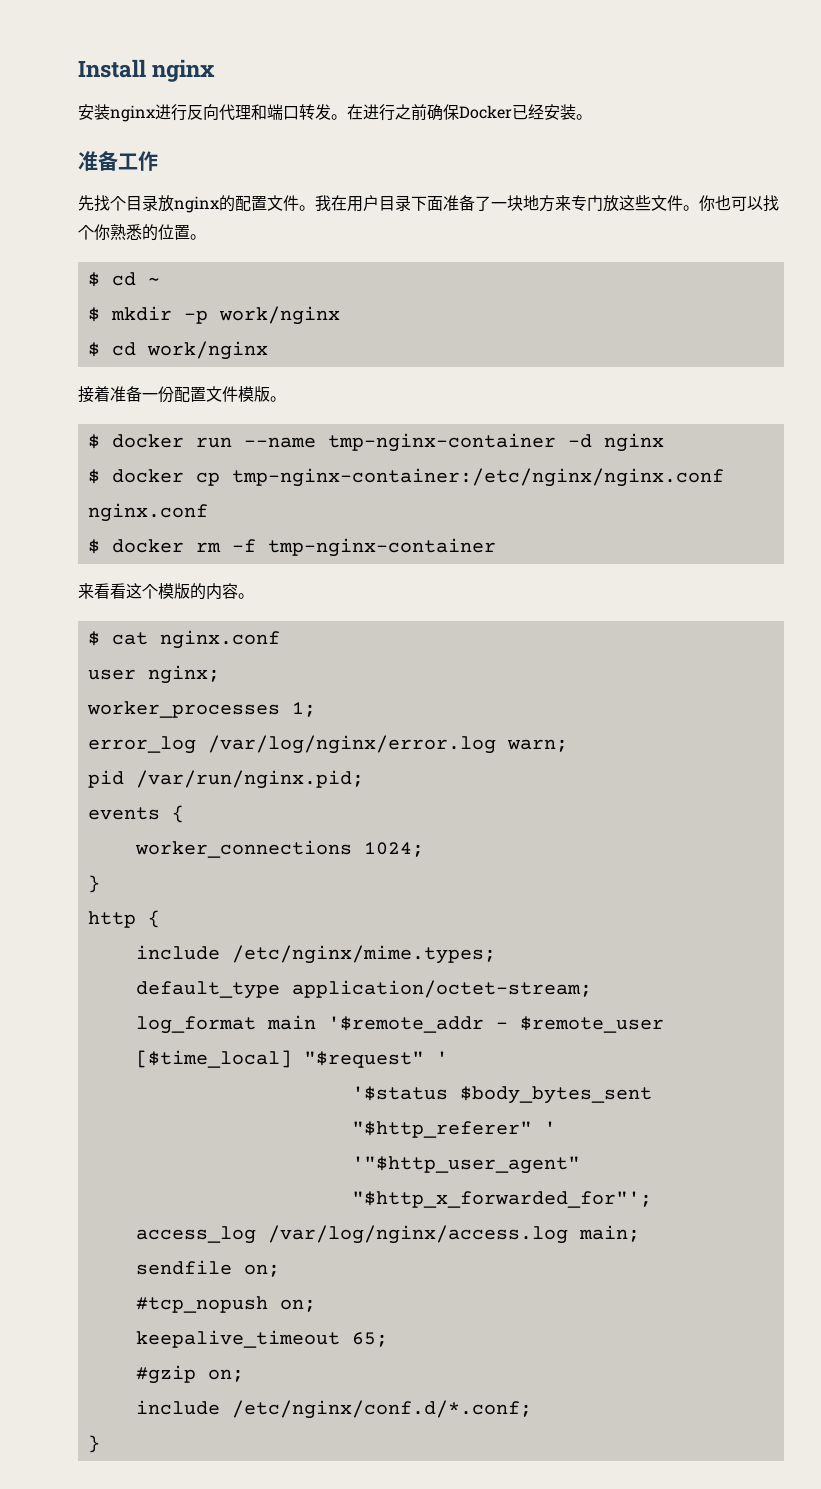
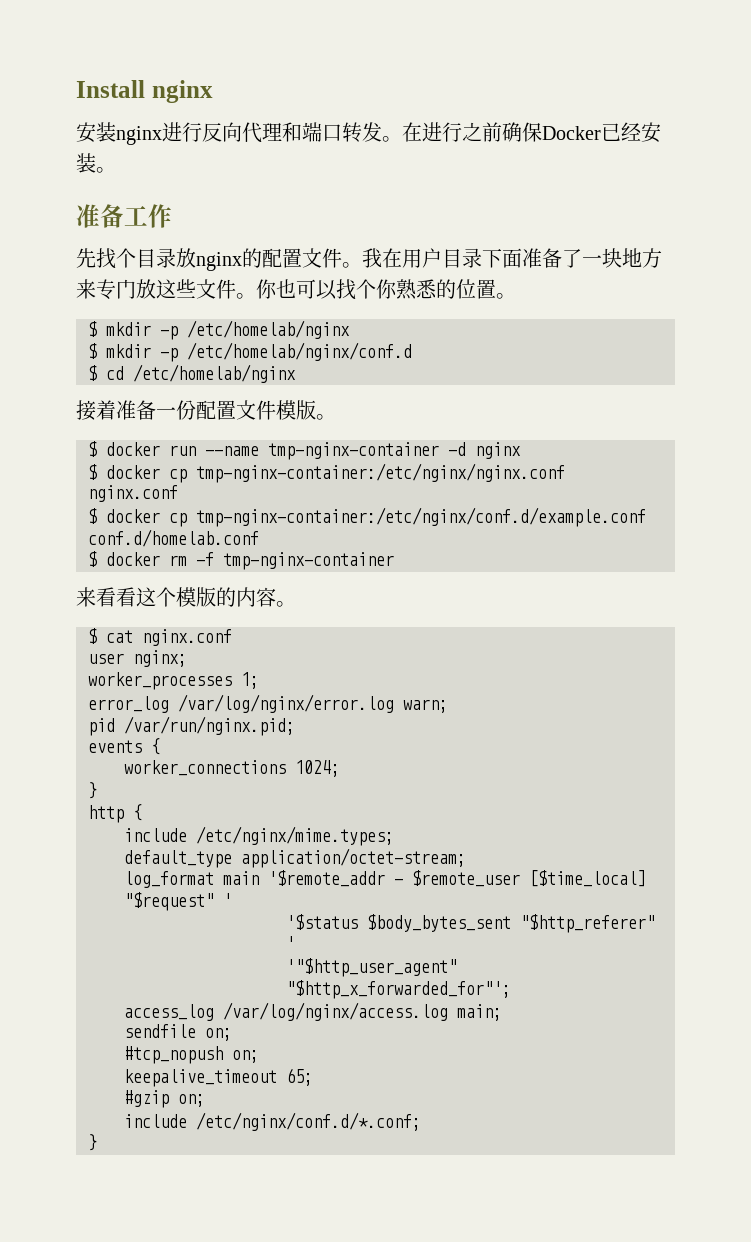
- $ cd ~
- $ mkdir -p work/nginx
- $ cd work/nginx
+ $ mkdir -p /etc/homelab/nginx
+ $ mkdir -p /etc/homelab/nginx/conf.d
+ $ cd /etc/homelab/nginx
+ $ docker cp tmp-nginx-container:/etc/nginx/conf.d/example.conf conf.d/homelab.conf

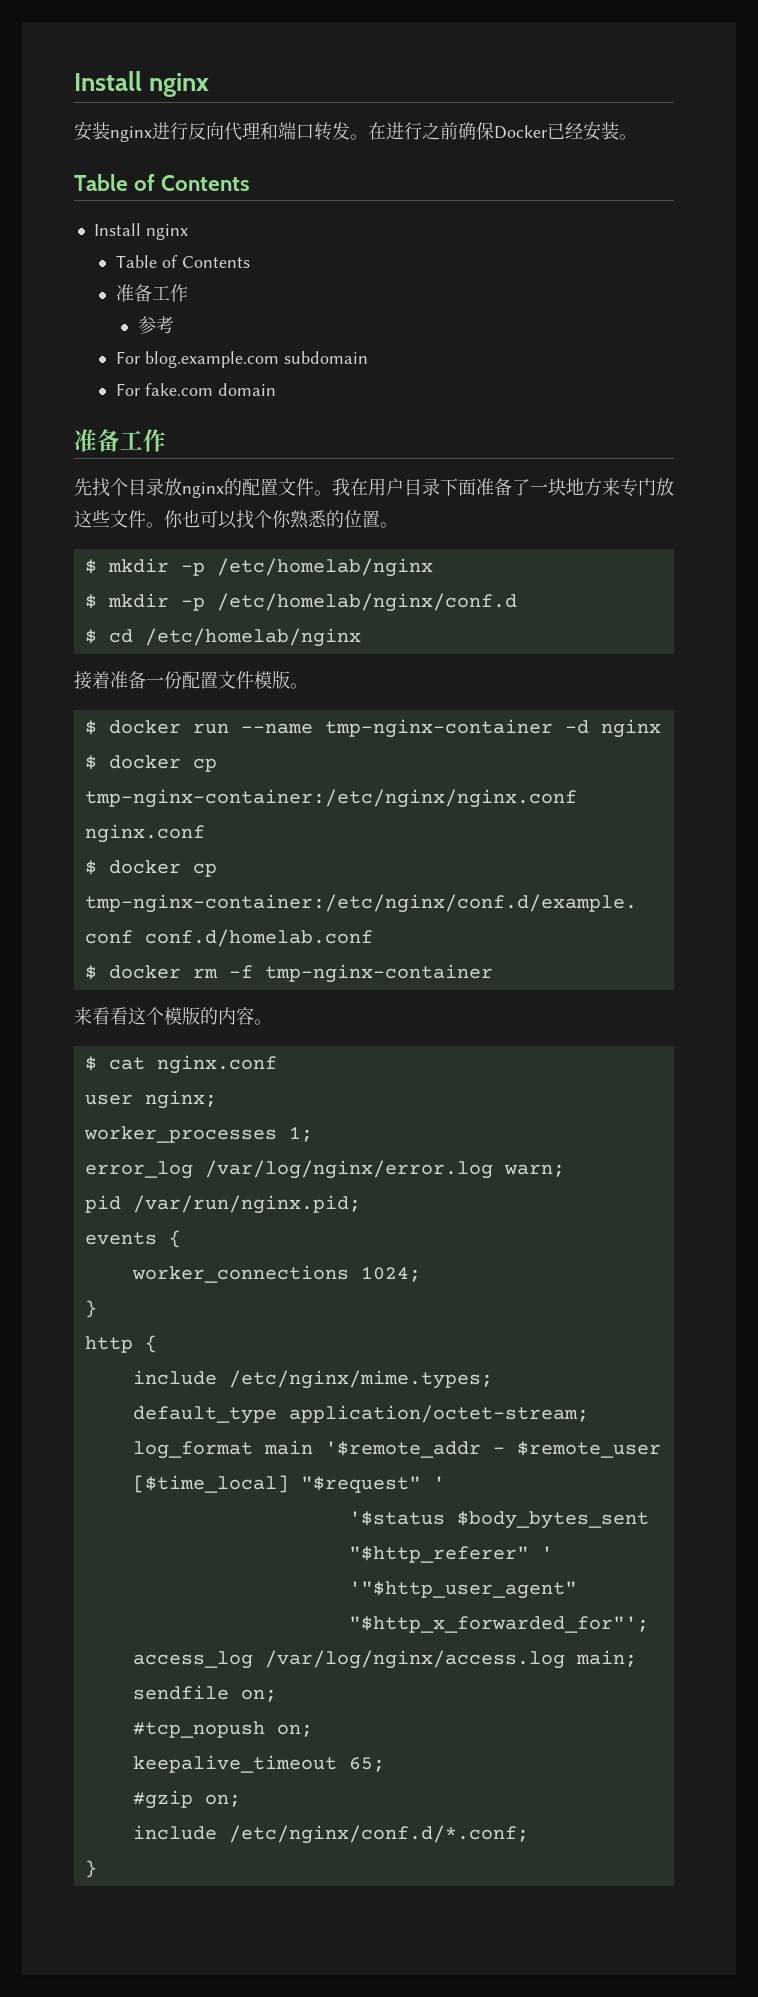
  在进行之前确保Docker已经安装。
+ Table of Contents
+ Install nginx
+ Table of Contents
+ 准备工作
+ 参考
+ For blog.example.com subdomain
+ For fake.com domain

